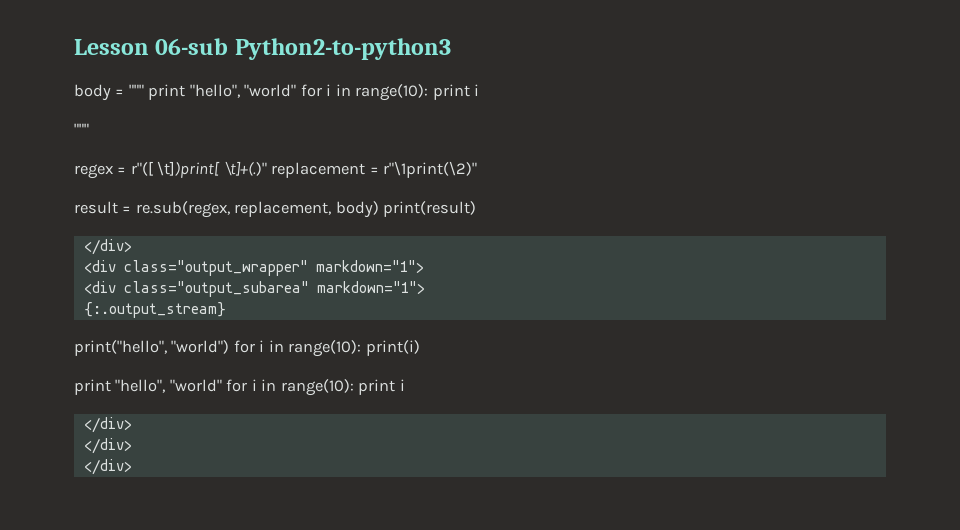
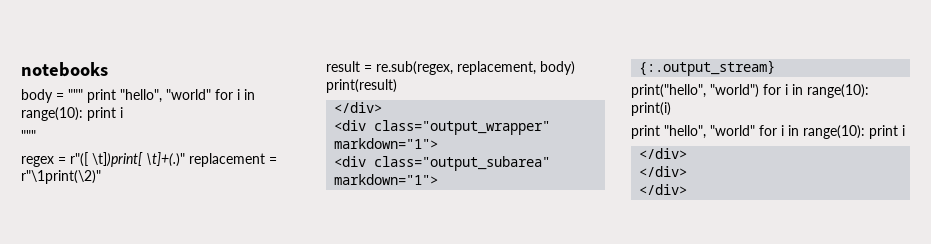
- Lesson 06-sub Python2-to-python3
+ notebooks

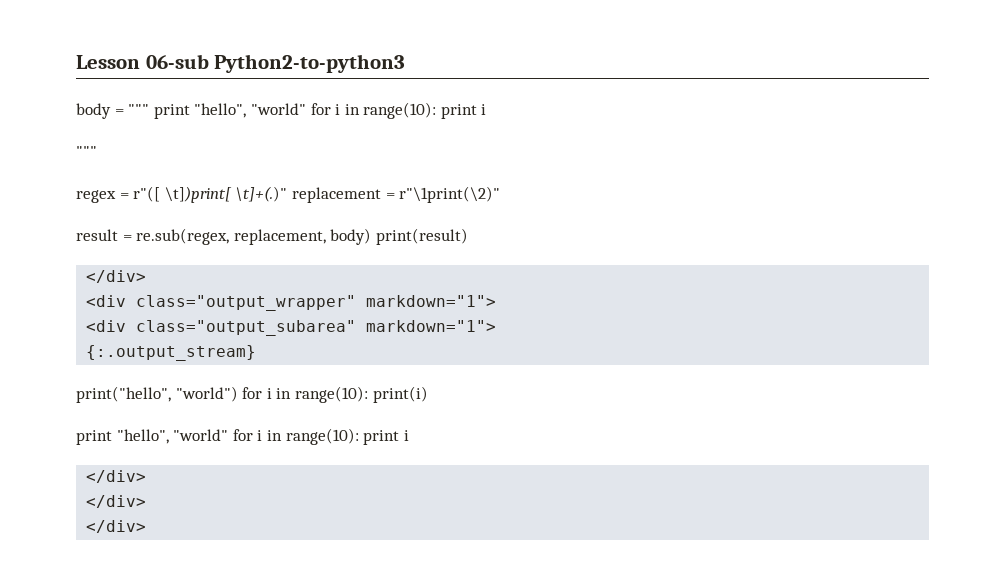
- notebooks
+ Lesson 06-sub Python2-to-python3

